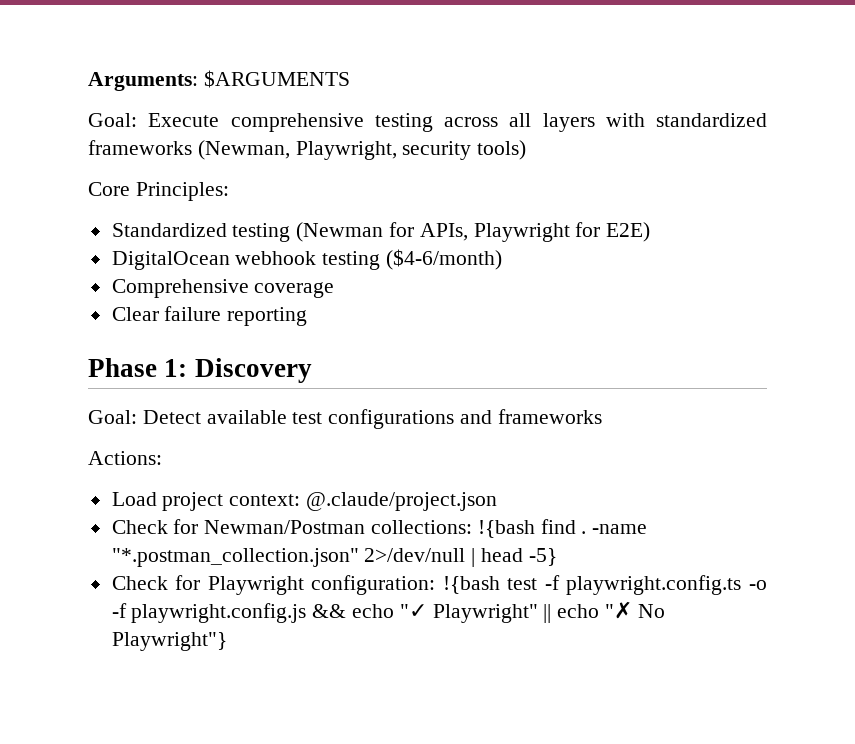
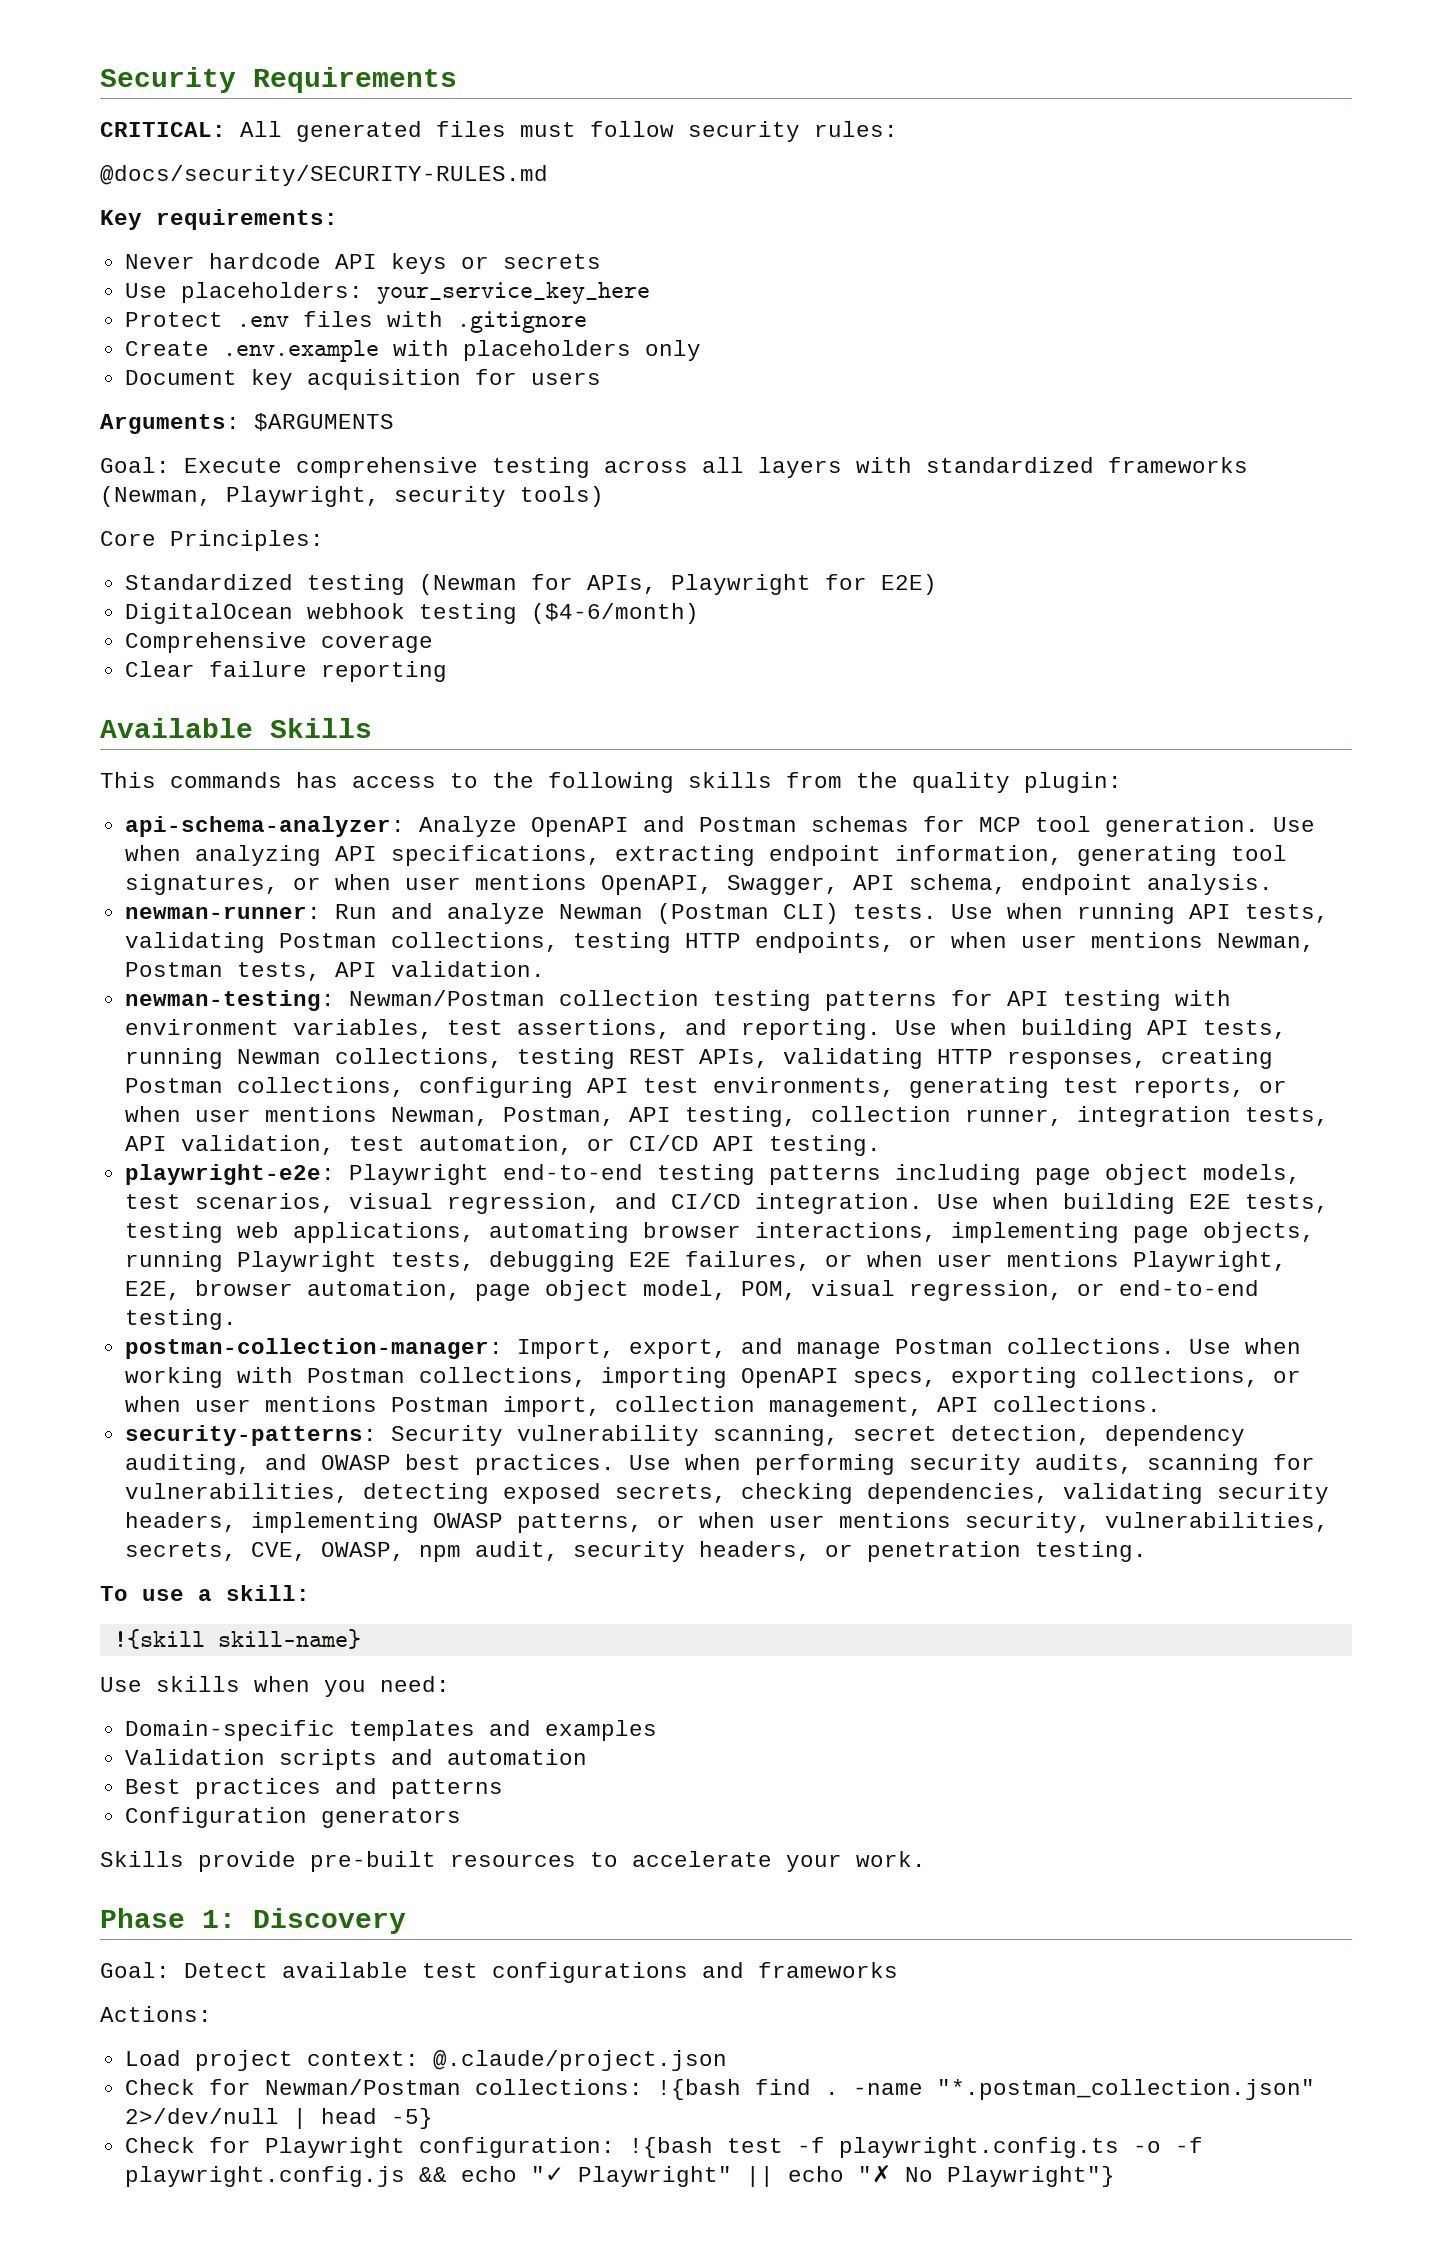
+ Security Requirements
+ CRITICAL: All generated files must follow security rules:
+ @docs/security/SECURITY-RULES.md
+ Key requirements:
+ Never hardcode API keys or secrets
+ Use placeholders: your_service_key_here
+ Protect .env files with .gitignore
+ Create .env.example with placeholders only
+ Document key acquisition for users
+ Available Skills
+ This commands has access to the following skills from the quality plugin:
+ api-schema-analyzer: Analyze OpenAPI and Postman schemas for MCP tool generation. Use when analyzing API specifications, extracting endpoint information, generating tool signatures, or when user mentions OpenAPI, Swagger, API schema, endpoint analysis.
+ newman-runner: Run and analyze Newman (Postman CLI) tests. Use when running API tests, validating Postman collections, testing HTTP endpoints, or when user mentions Newman, Postman tests, API validation.
+ newman-testing: Newman/Postman collection testing patterns for API testing with environment variables, test assertions, and reporting. Use when building API tests, running Newman collections, testing REST APIs, validating HTTP responses, creating Postman collections, configuring API test environments, generating test reports, or when user mentions Newman, Postman, API testing, collection runner, integration tests, API validation, test automation, or CI/CD API testing.
+ playwright-e2e: Playwright end-to-end testing patterns including page object models, test scenarios, visual regression, and CI/CD integration. Use when building E2E tests, testing web applications, automating browser interactions, implementing page objects, running Playwright tests, debugging E2E failures, or when user mentions Playwright, E2E, browser automation, page object model, POM, visual regression, or end-to-end testing.
+ postman-collection-manager: Import, export, and manage Postman collections. Use when working with Postman collections, importing OpenAPI specs, exporting collections, or when user mentions Postman import, collection management, API collections.
+ security-patterns: Security vulnerability scanning, secret detection, dependency auditing, and OWASP best practices. Use when performing security audits, scanning for vulnerabilities, detecting exposed secrets, checking dependencies, validating security headers, implementing OWASP patterns, or when user mentions security, vulnerabilities, secrets, CVE, OWASP, npm audit, security headers, or penetration testing.
+ To use a skill:
+ !{skill skill-name}
+ Use skills when you need:
+ Domain-specific templates and examples
+ Validation scripts and automation
+ Best practices and patterns
+ Configuration generators
+ Skills provide pre-built resources to accelerate your work.

